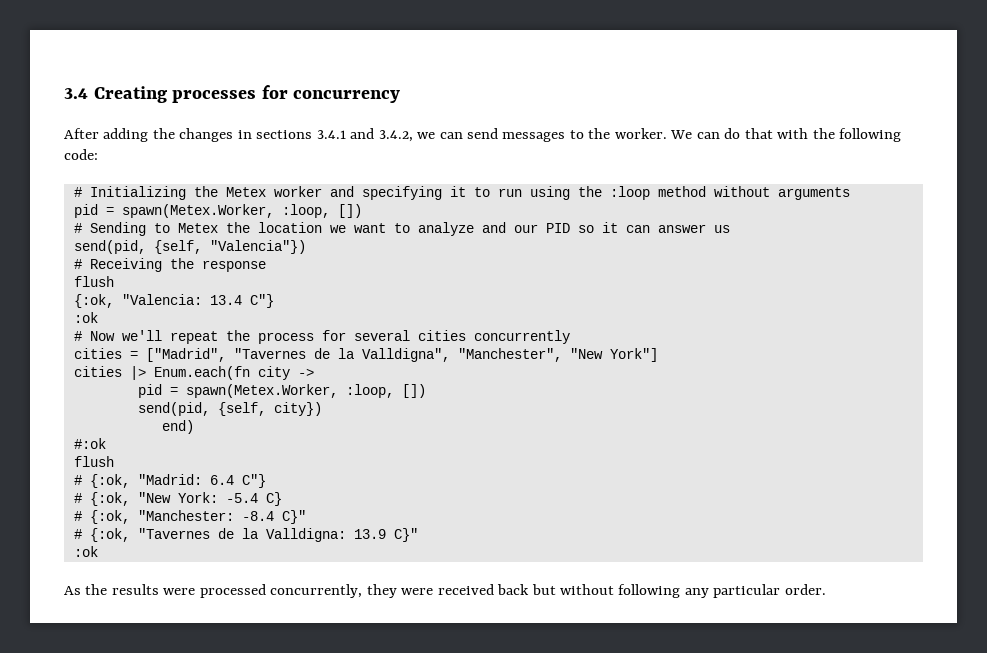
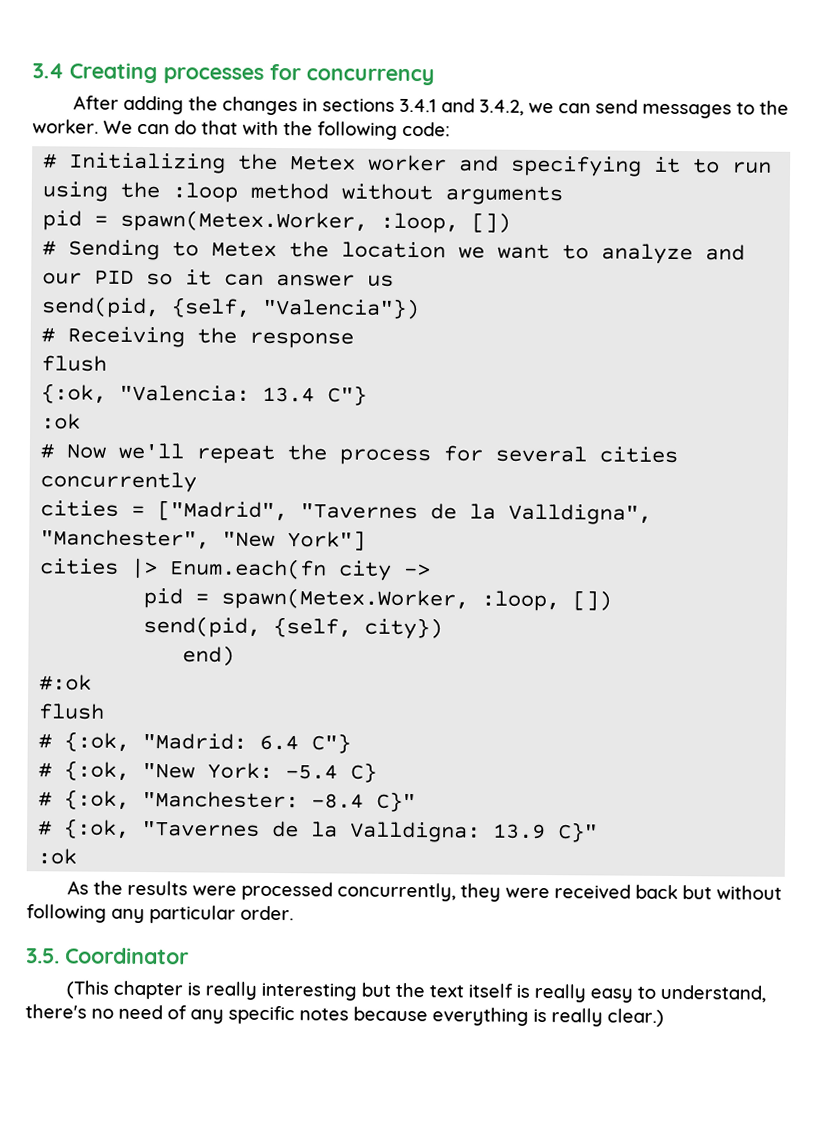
+ 3.5. Coordinator
+ (This chapter is really interesting but the text itself is really easy to understand, there's no need of any specific notes because everything is really clear.)

